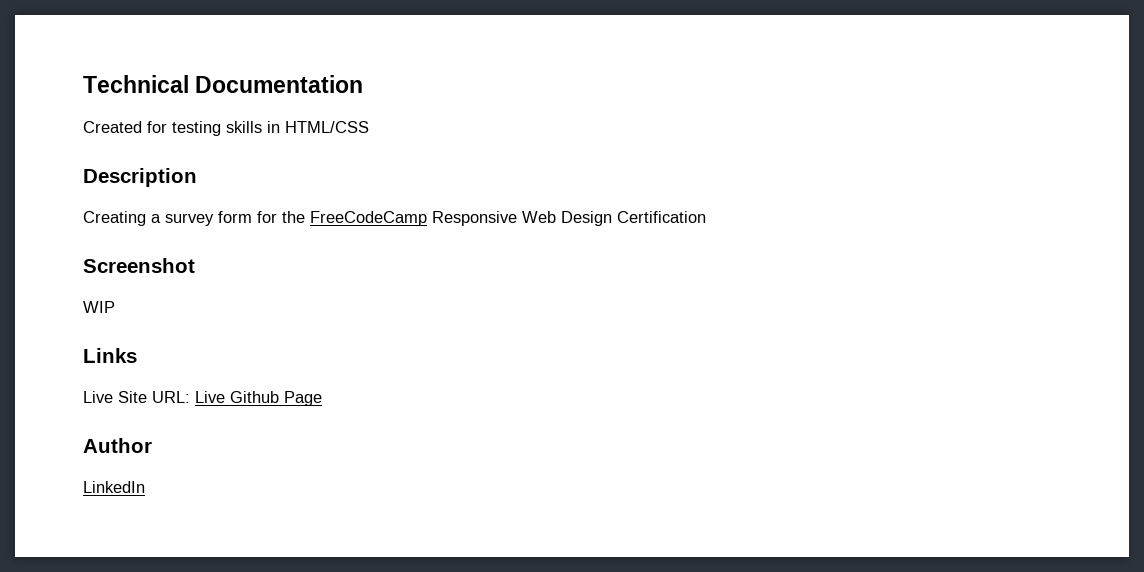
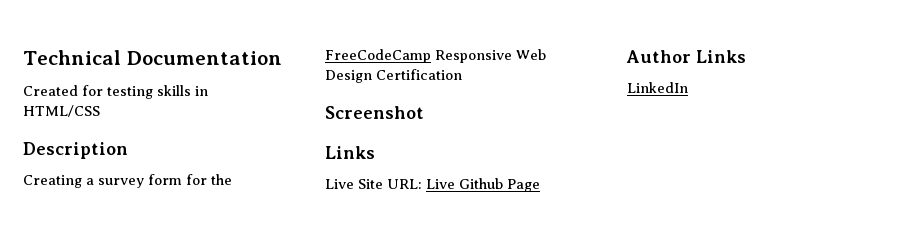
- WIP
- Author
+ Author Links

